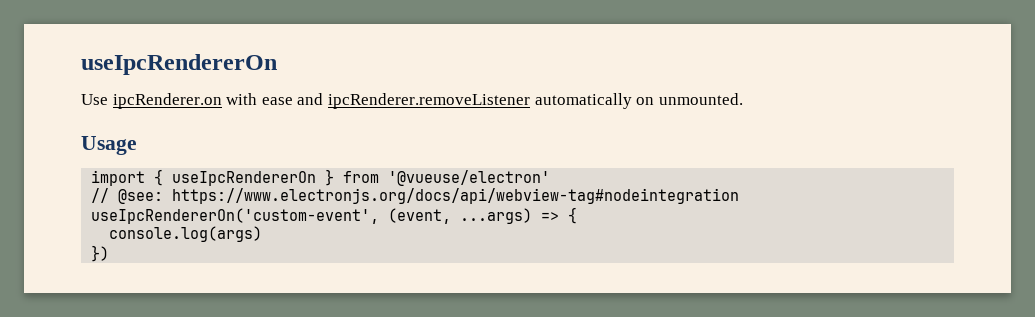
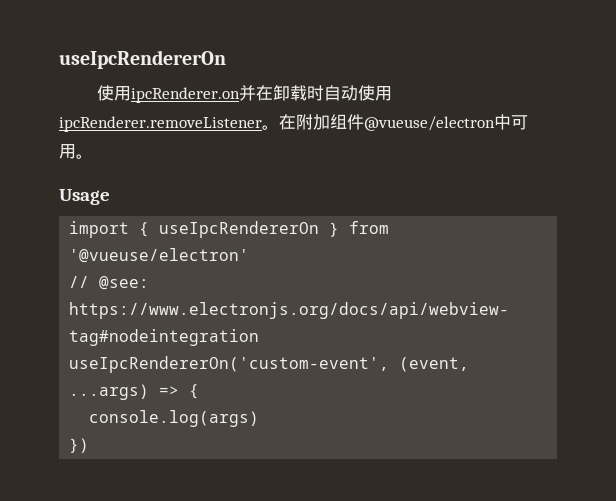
- Use ipcRenderer.on with ease and ipcRenderer.removeListener automatically on unmounted.
+ 使用ipcRenderer.on并在卸载时自动使用ipcRenderer.removeListener。在附加组件@vueuse/electron中可用。

